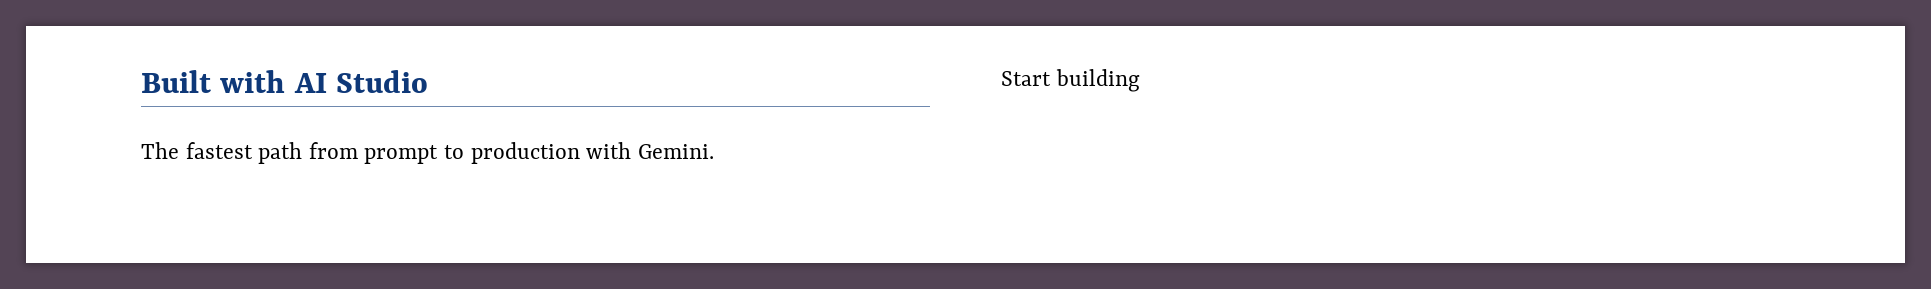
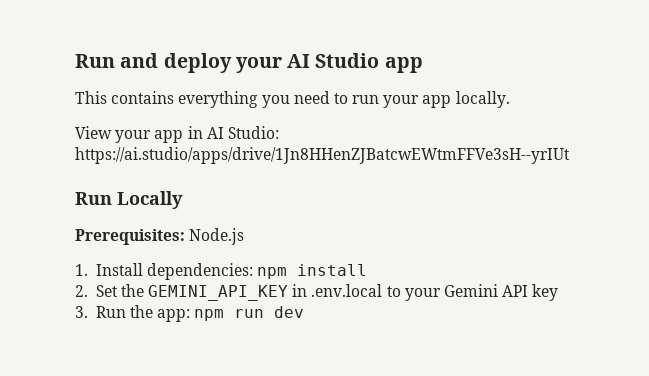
- Built with AI Studio
- The fastest path from prompt to production with Gemini.
- Start building
+ Run and deploy your AI Studio app
+ This contains everything you need to run your app locally.
+ View your app in AI Studio: https://ai.studio/apps/drive/1Jn8HHenZJBatcwEWtmFFVe3sH--yrIUt
+ Run Locally
+ Prerequisites: Node.js
+ 1. Install dependencies: npm install
+ 2. Set the GEMINI_API_KEY in .env.local to your Gemini API key
+ 3. Run the app: npm run dev

